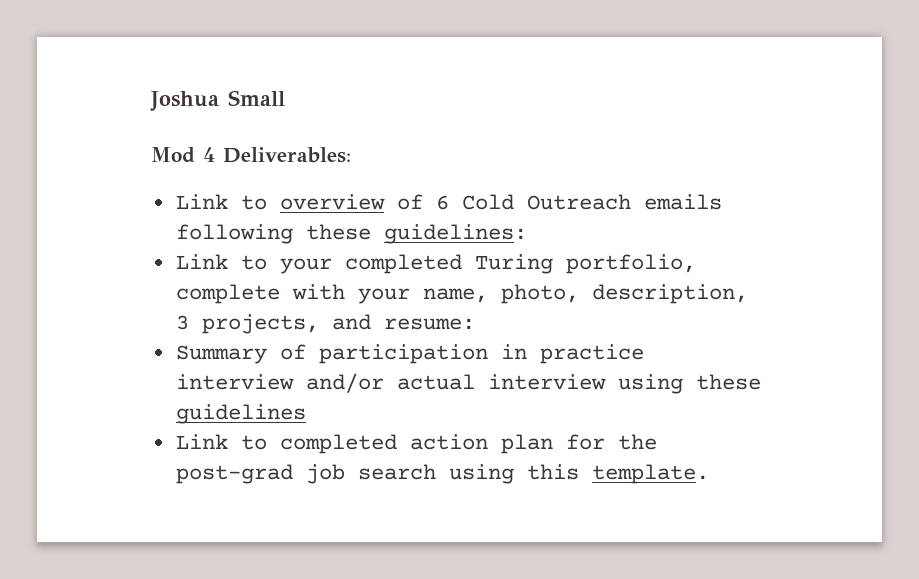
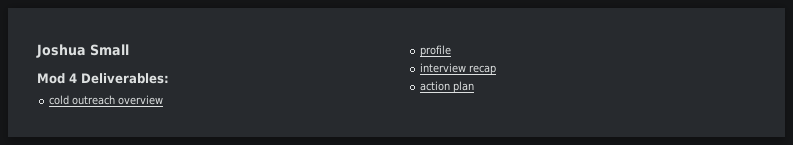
- Link to overview of 6 Cold Outreach emails following these guidelines:
- Link to your completed Turing portfolio, complete with your name, photo, description, 3 projects, and resume:
- Summary of participation in practice interview and/or actual interview using these guidelines
- Link to completed action plan for the post-grad job search using this template.
+ cold outreach overview
+ profile
+ interview recap
+ action plan

